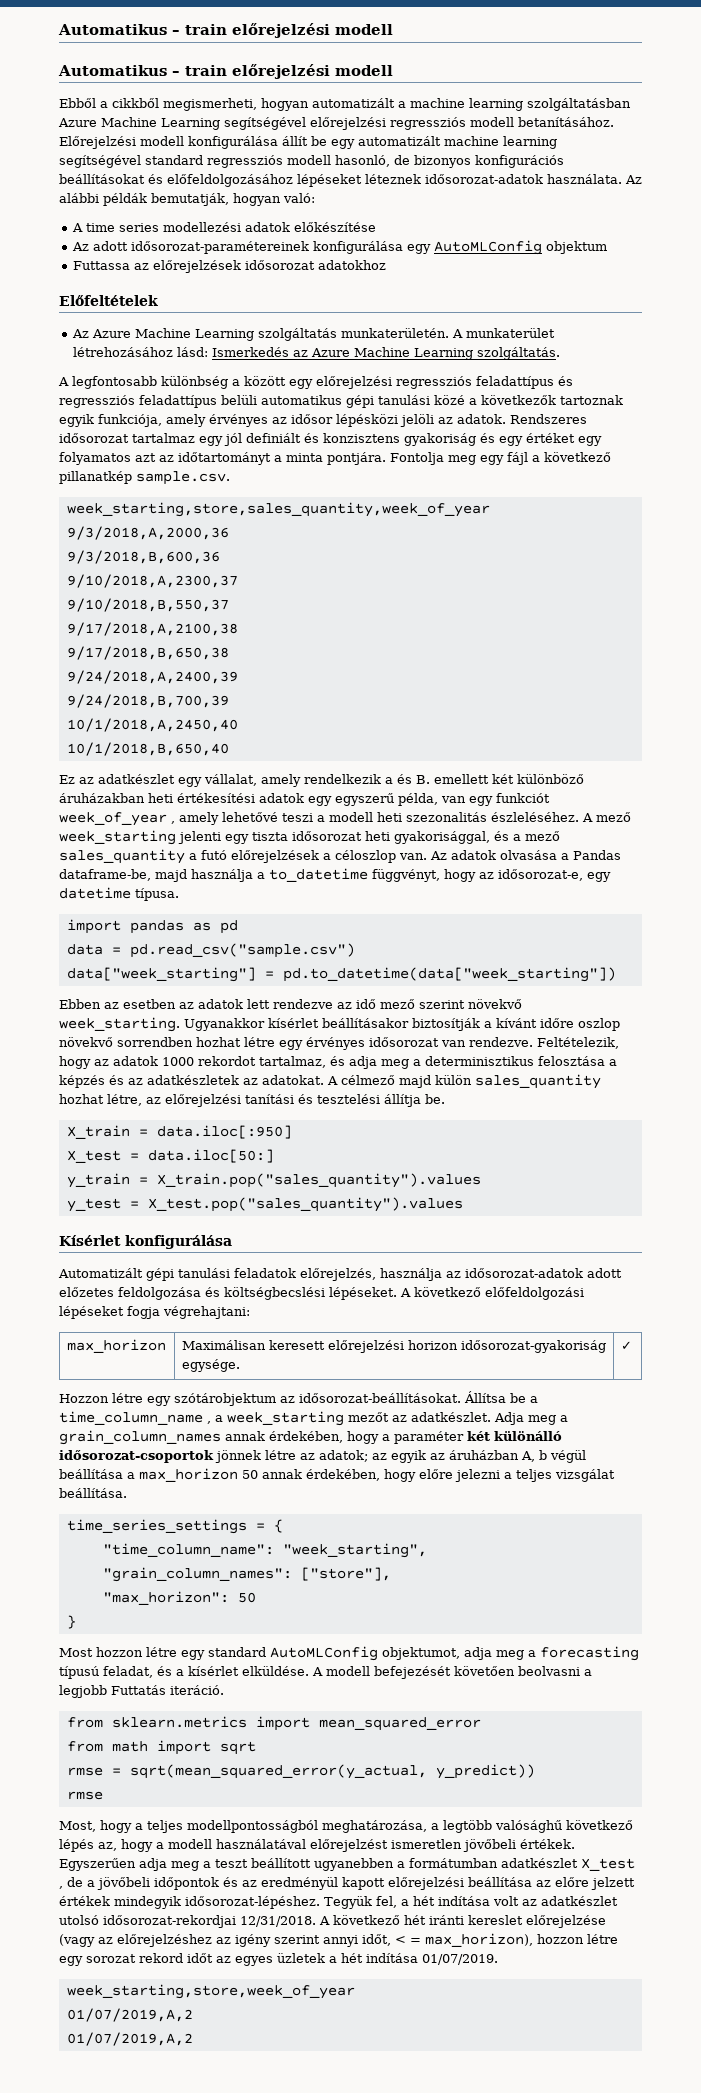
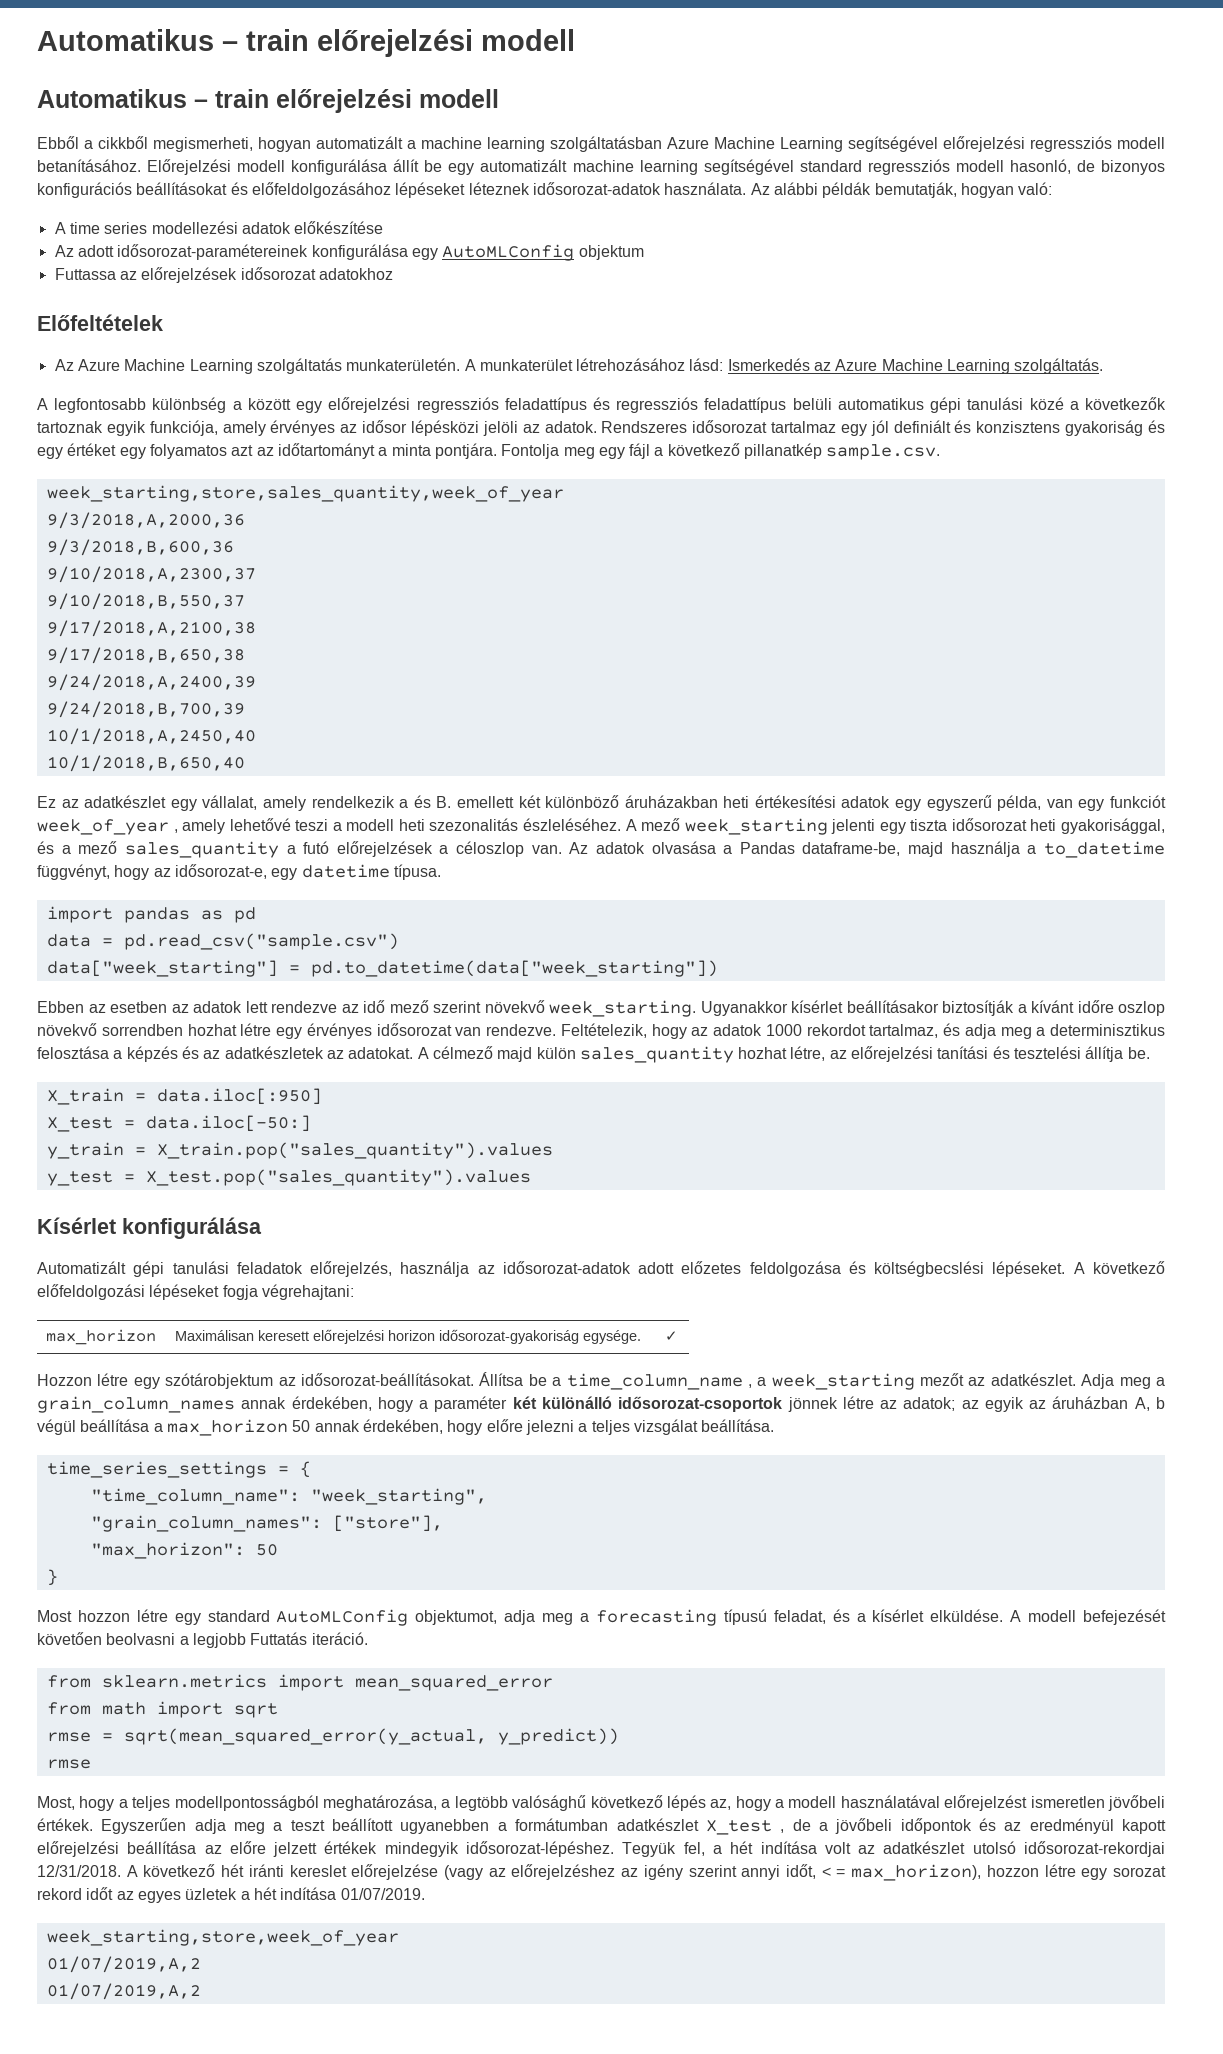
- X_test = data.iloc[50:]
+ X_test = data.iloc[-50:]

